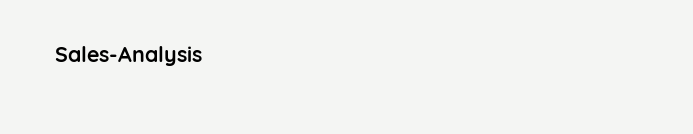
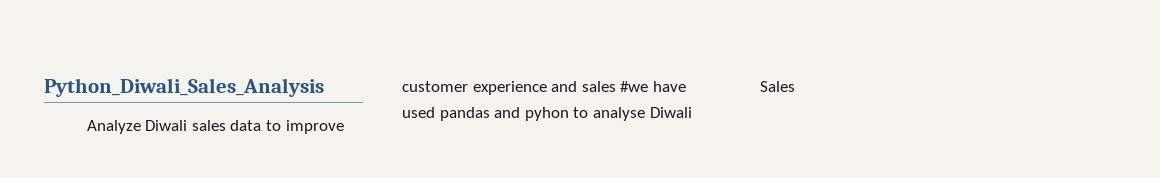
- Sales-Analysis
+ Python_Diwali_Sales_Analysis
+ Analyze Diwali sales data to improve customer experience and sales #we have used pandas and pyhon to analyse Diwali Sales

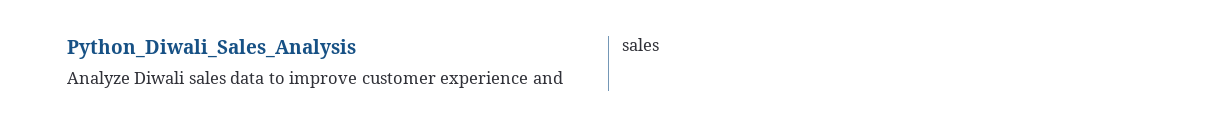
- Analyze Diwali sales data to improve customer experience and sales #we have used pandas and pyhon to analyse Diwali Sales
+ Analyze Diwali sales data to improve customer experience and sales

